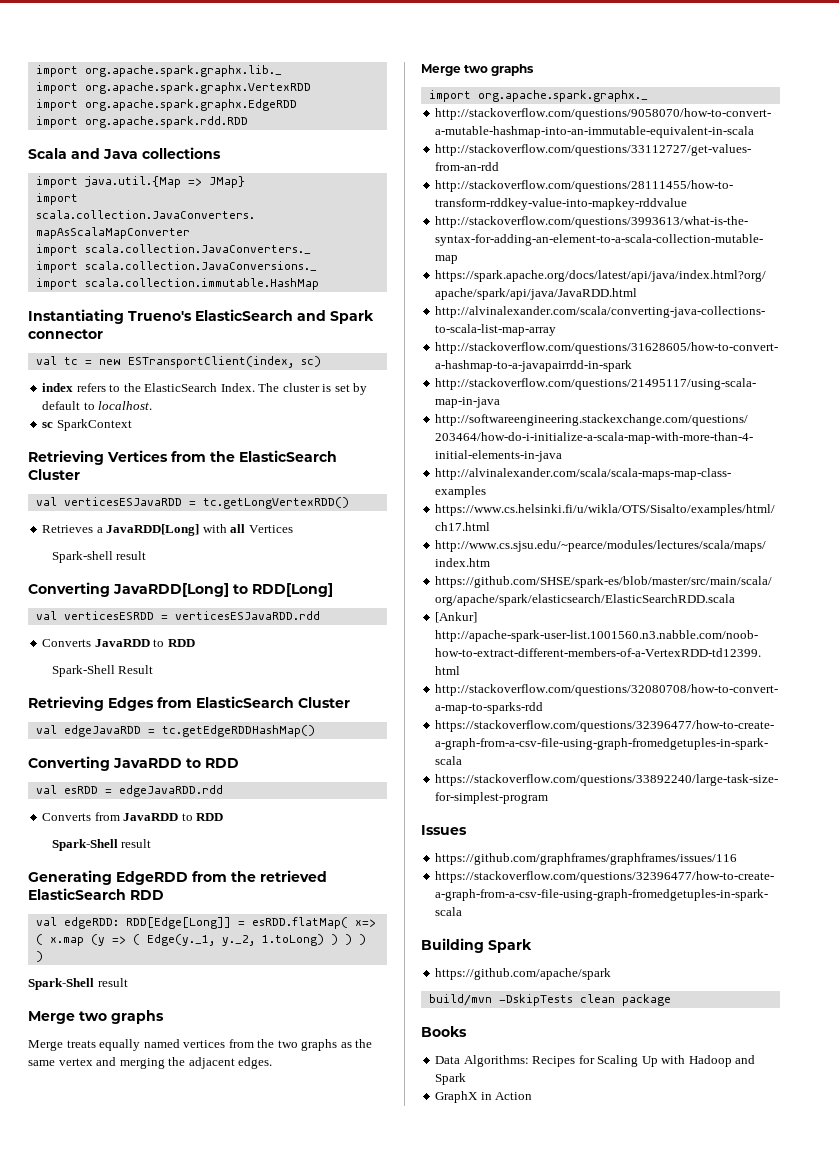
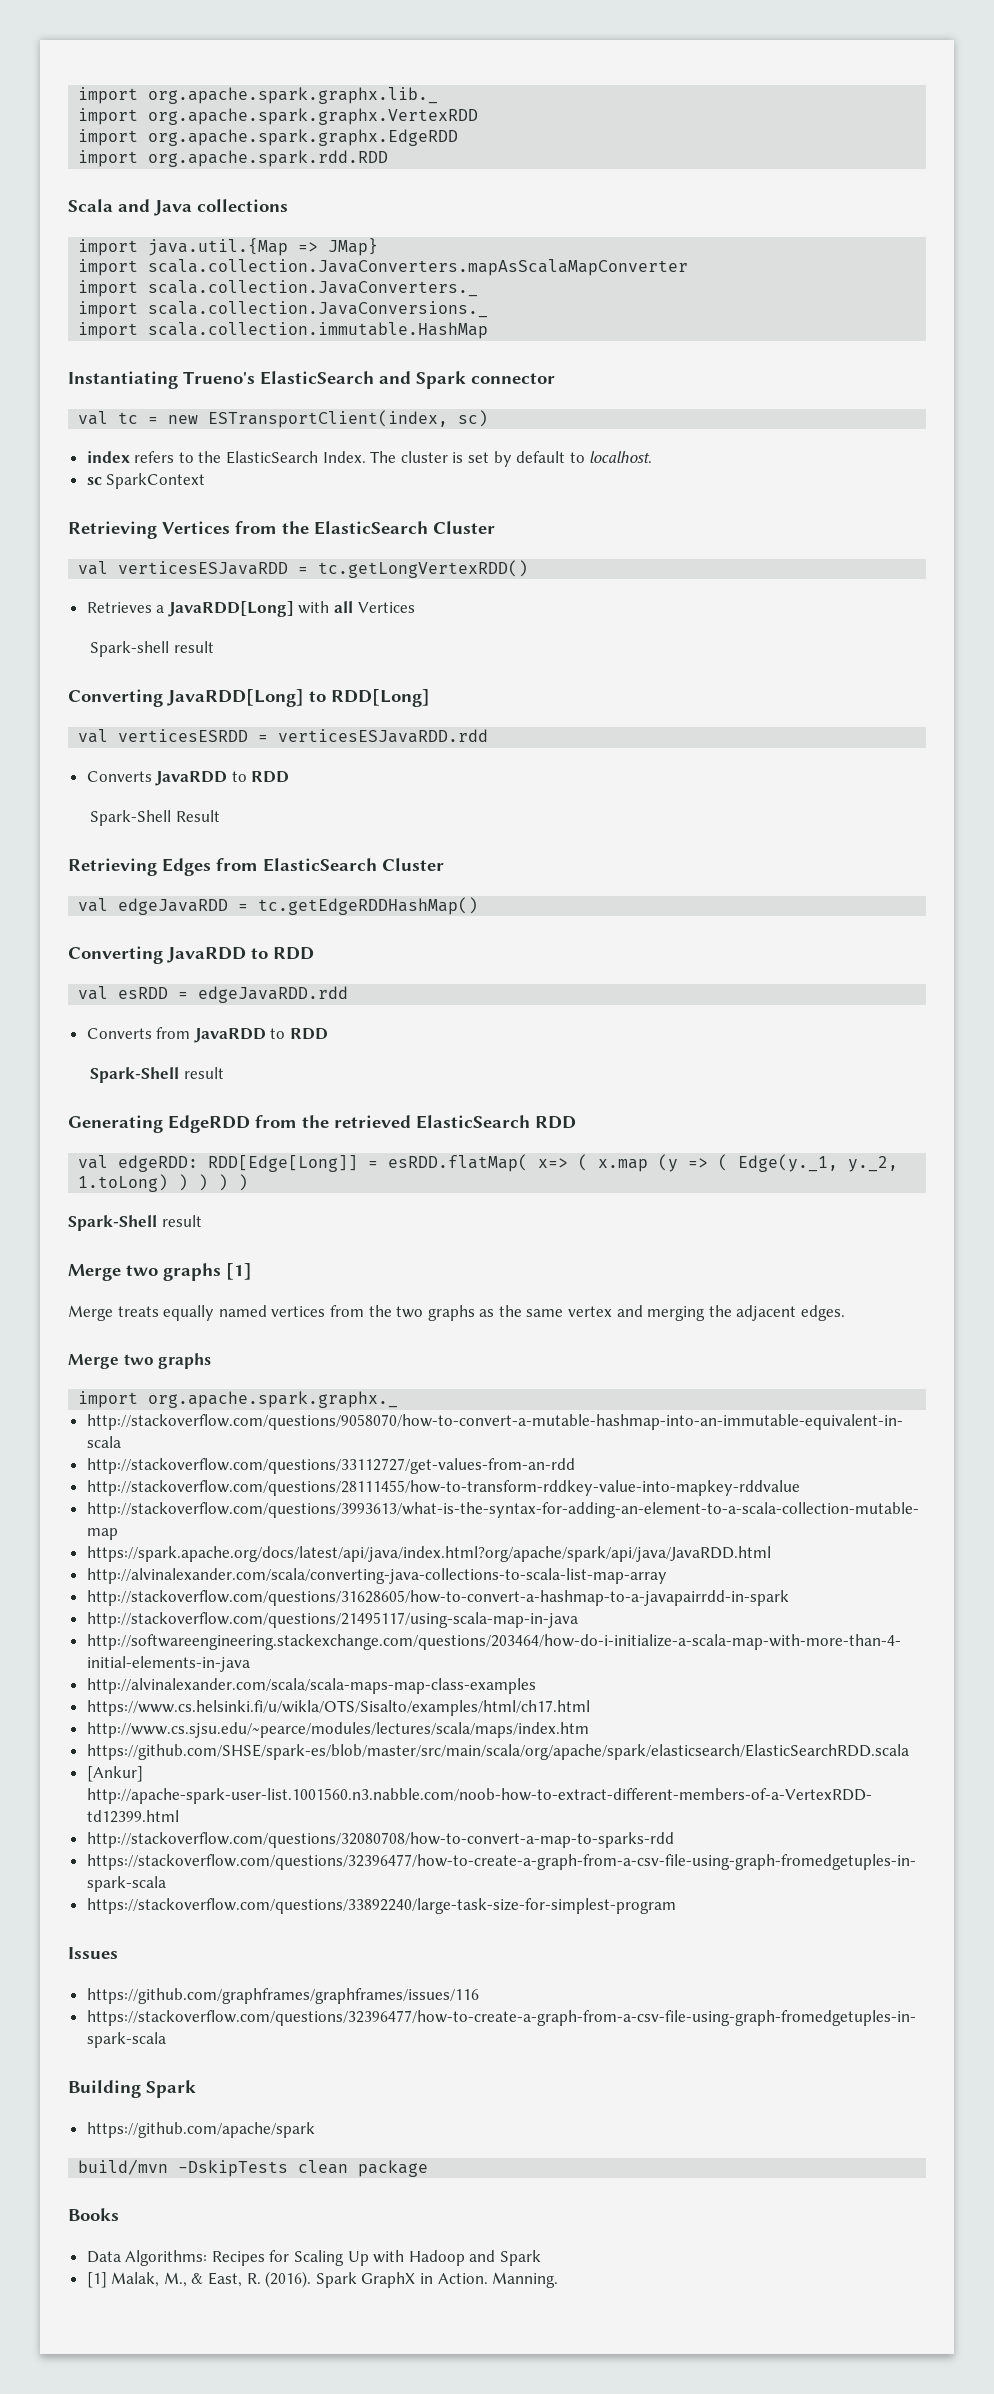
  val edgeRDD: RDD[Edge[Long]] = esRDD.flatMap( x=> ( x.map (y => ( Edge(y._1, y._2, 1.toLong) ) ) ) )
  Spark-Shell result
- Merge two graphs
+ Merge two graphs [1]
- GraphX in Action
+ [1] Malak, M., & East, R. (2016). Spark GraphX in Action. Manning.

